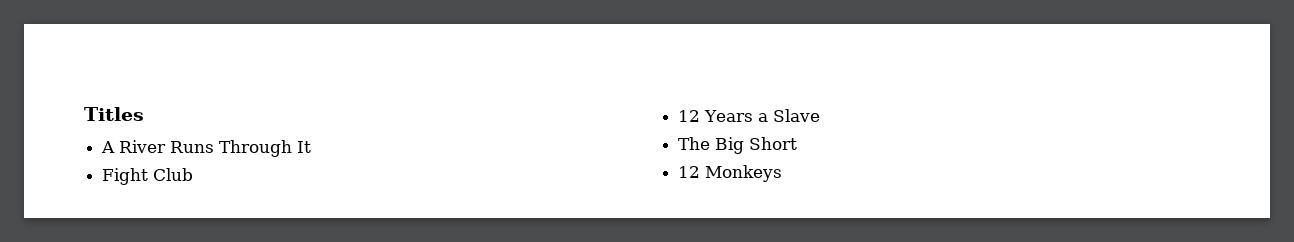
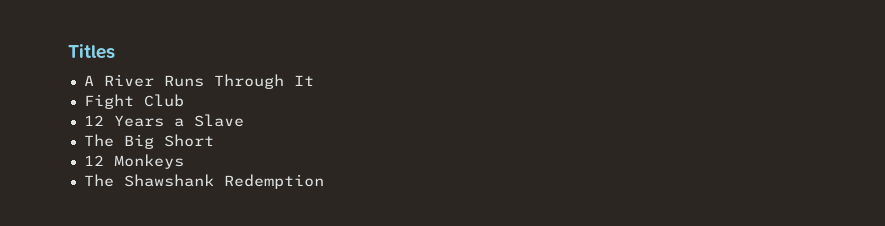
+ The Shawshank Redemption

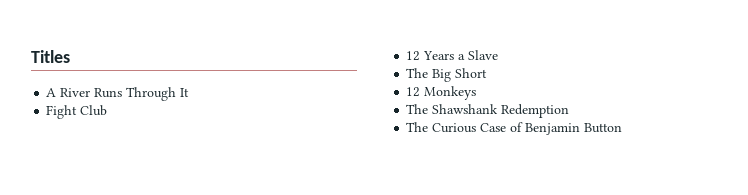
+ The Curious Case of Benjamin Button

